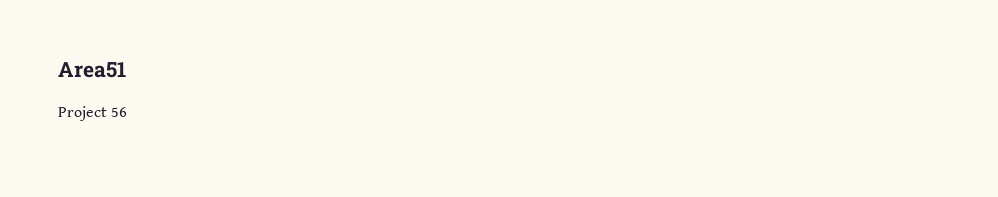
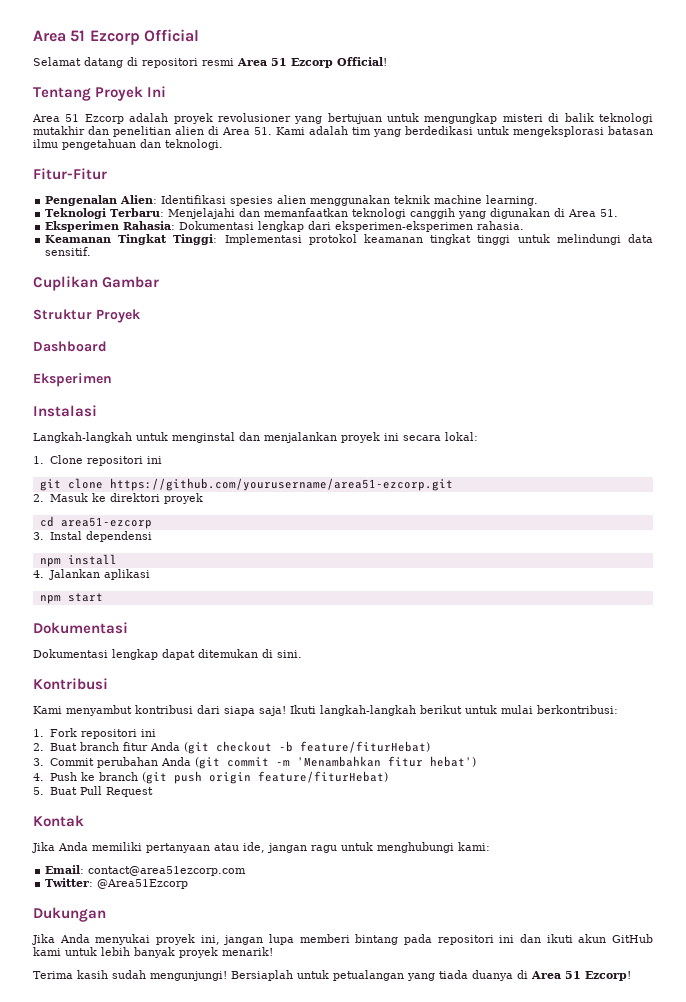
- Area51
- Project 56
+ Area 51 Ezcorp Official
+ Selamat datang di repositori resmi Area 51 Ezcorp Official!
+ Tentang Proyek Ini
+ Area 51 Ezcorp adalah proyek revolusioner yang bertujuan untuk mengungkap misteri di balik teknologi mutakhir dan penelitian alien di Area 51. Kami adalah tim yang berdedikasi untuk mengeksplorasi batasan ilmu pengetahuan dan teknologi.
+ Fitur-Fitur
+ Pengenalan Alien: Identifikasi spesies alien menggunakan teknik machine learning.
+ Teknologi Terbaru: Menjelajahi dan memanfaatkan teknologi canggih yang digunakan di Area 51.
+ Eksperimen Rahasia: Dokumentasi lengkap dari eksperimen-eksperimen rahasia.
+ Keamanan Tingkat Tinggi: Implementasi protokol keamanan tingkat tinggi untuk melindungi data sensitif.
+ Cuplikan Gambar
+ Struktur Proyek
+ Dashboard
+ Eksperimen
+ Instalasi
+ Langkah-langkah untuk menginstal dan menjalankan proyek ini secara lokal:
+ 1. Clone repositori ini
+ git clone https://github.com/yourusername/area51-ezcorp.git
+ 2. Masuk ke direktori proyek
+ cd area51-ezcorp
+ 3. Instal dependensi
+ npm install
+ 4. Jalankan aplikasi
+ npm start
+ Dokumentasi
+ Dokumentasi lengkap dapat ditemukan di sini.
+ Kontribusi
+ Kami menyambut kontribusi dari siapa saja! Ikuti langkah-langkah berikut untuk mulai berkontribusi:
+ 1. Fork repositori ini
+ 2. Buat branch fitur Anda (git checkout -b feature/fiturHebat)
+ 3. Commit perubahan Anda (git commit -m 'Menambahkan fitur hebat')
+ 4. Push ke branch (git push origin feature/fiturHebat)
+ 5. Buat Pull Request
+ Kontak
+ Jika Anda memiliki pertanyaan atau ide, jangan ragu untuk menghubungi kami:
+ Email: contact@area51ezcorp.com
+ Twitter: @Area51Ezcorp
+ Dukungan
+ Jika Anda menyukai proyek ini, jangan lupa memberi bintang pada repositori ini dan ikuti akun GitHub kami untuk lebih banyak proyek menarik!
+ Terima kasih sudah mengunjungi! Bersiaplah untuk petualangan yang tiada duanya di Area 51 Ezcorp!

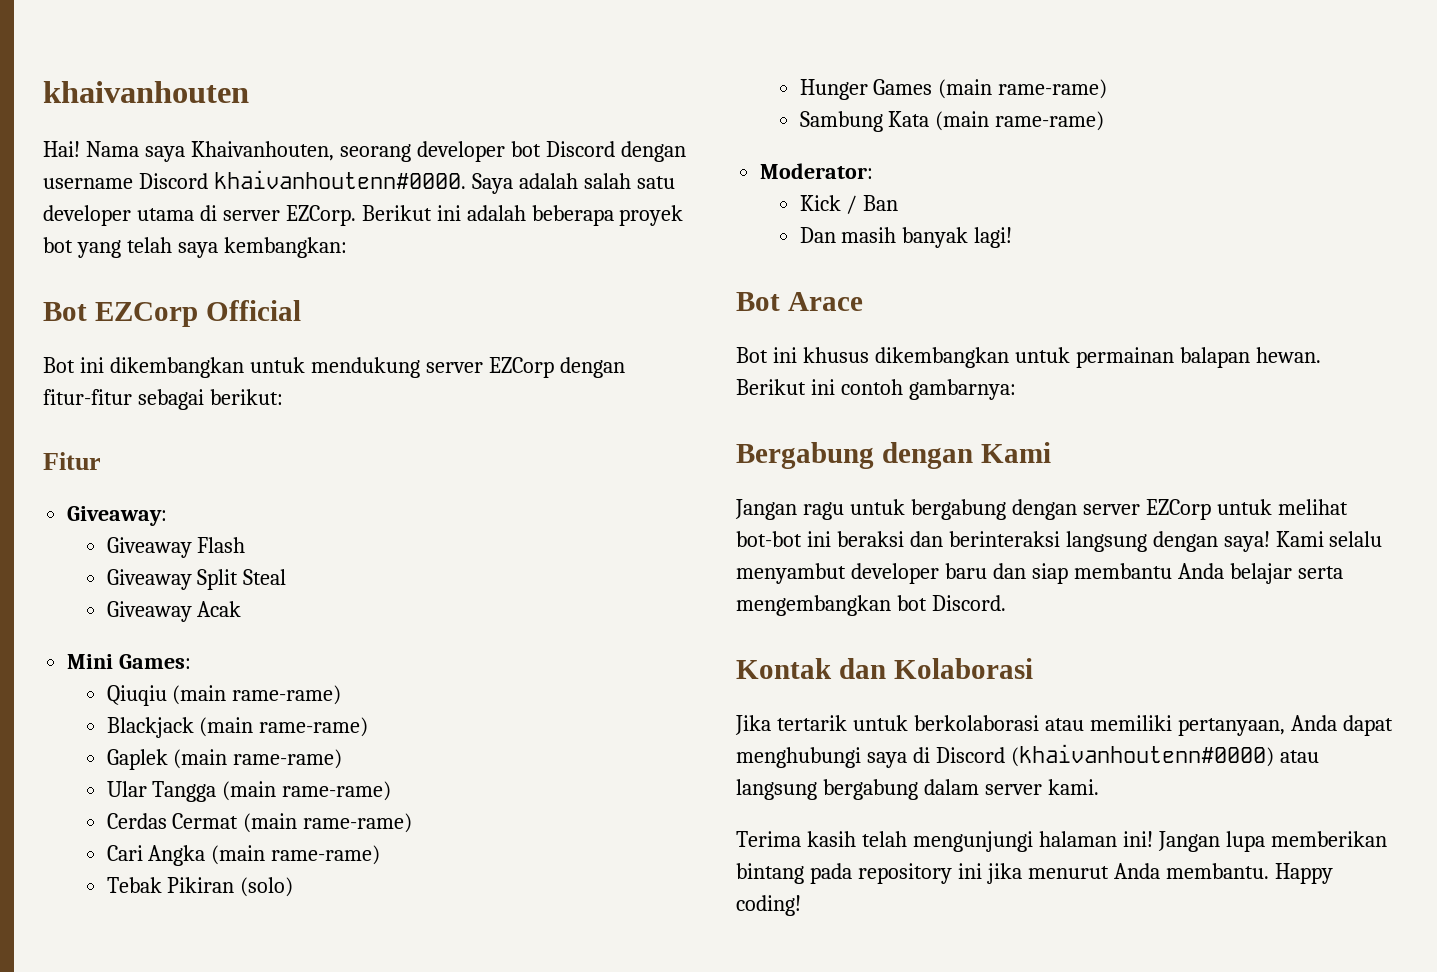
- Area 51 Ezcorp Official
- Selamat datang di repositori resmi Area 51 Ezcorp Official!
- Tentang Proyek Ini
- Area 51 Ezcorp adalah proyek revolusioner yang bertujuan untuk mengungkap misteri di balik teknologi mutakhir dan penelitian alien di Area 51. Kami adalah tim yang berdedikasi untuk mengeksplorasi batasan ilmu pengetahuan dan teknologi.
- Fitur-Fitur
- Pengenalan Alien: Identifikasi spesies alien menggunakan teknik machine learning.
- Teknologi Terbaru: Menjelajahi dan memanfaatkan teknologi canggih yang digunakan di Area 51.
- Eksperimen Rahasia: Dokumentasi lengkap dari eksperimen-eksperimen rahasia.
- Keamanan Tingkat Tinggi: Implementasi protokol keamanan tingkat tinggi untuk melindungi data sensitif.
- Cuplikan Gambar
- Struktur Proyek
- Dashboard
- Eksperimen
- Instalasi
- Langkah-langkah untuk menginstal dan menjalankan proyek ini secara lokal:
- 1. Clone repositori ini
- git clone https://github.com/yourusername/area51-ezcorp.git
- 2. Masuk ke direktori proyek
- cd area51-ezcorp
- 3. Instal dependensi
- npm install
- 4. Jalankan aplikasi
- npm start
- Dokumentasi
- Dokumentasi lengkap dapat ditemukan di sini.
- Kontribusi
- Kami menyambut kontribusi dari siapa saja! Ikuti langkah-langkah berikut untuk mulai berkontribusi:
- 1. Fork repositori ini
- 2. Buat branch fitur Anda (git checkout -b feature/fiturHebat)
- 3. Commit perubahan Anda (git commit -m 'Menambahkan fitur hebat')
- 4. Push ke branch (git push origin feature/fiturHebat)
- 5. Buat Pull Request
+ khaivanhouten
+ Hai! Nama saya Khaivanhouten, seorang developer bot Discord dengan username Discord khaivanhoutenn#0000. Saya adalah salah satu developer utama di server EZCorp. Berikut ini adalah beberapa proyek bot yang telah saya kembangkan:
+ Bot EZCorp Official
+ Bot ini dikembangkan untuk mendukung server EZCorp dengan fitur-fitur sebagai berikut:
+ Fitur
+ Giveaway:
+ Giveaway Flash
+ Giveaway Split Steal
+ Giveaway Acak
+ Mini Games:
+ Qiuqiu (main rame-rame)
+ Blackjack (main rame-rame)
+ Gaplek (main rame-rame)
+ Ular Tangga (main rame-rame)
+ Cerdas Cermat (main rame-rame)
+ Cari Angka (main rame-rame)
+ Tebak Pikiran (solo)
+ Hunger Games (main rame-rame)
+ Sambung Kata (main rame-rame)
+ Moderator:
+ Kick / Ban
+ Dan masih banyak lagi!
+ Bot Arace
+ Bot ini khusus dikembangkan untuk permainan balapan hewan. Berikut ini contoh gambarnya:
+ Bergabung dengan Kami
+ Jangan ragu untuk bergabung dengan server EZCorp untuk melihat bot-bot ini beraksi dan berinteraksi langsung dengan saya! Kami selalu menyambut developer baru dan siap membantu Anda belajar serta mengembangkan bot Discord.
- Kontak
- Jika Anda memiliki pertanyaan atau ide, jangan ragu untuk menghubungi kami:
- Email: contact@area51ezcorp.com
- Twitter: @Area51Ezcorp
- Dukungan
- Jika Anda menyukai proyek ini, jangan lupa memberi bintang pada repositori ini dan ikuti akun GitHub kami untuk lebih banyak proyek menarik!
- Terima kasih sudah mengunjungi! Bersiaplah untuk petualangan yang tiada duanya di Area 51 Ezcorp!
+ Kontak dan Kolaborasi
+ Jika tertarik untuk berkolaborasi atau memiliki pertanyaan, Anda dapat menghubungi saya di Discord (khaivanhoutenn#0000) atau langsung bergabung dalam server kami.
+ Terima kasih telah mengunjungi halaman ini! Jangan lupa memberikan bintang pada repository ini jika menurut Anda membantu. Happy coding!

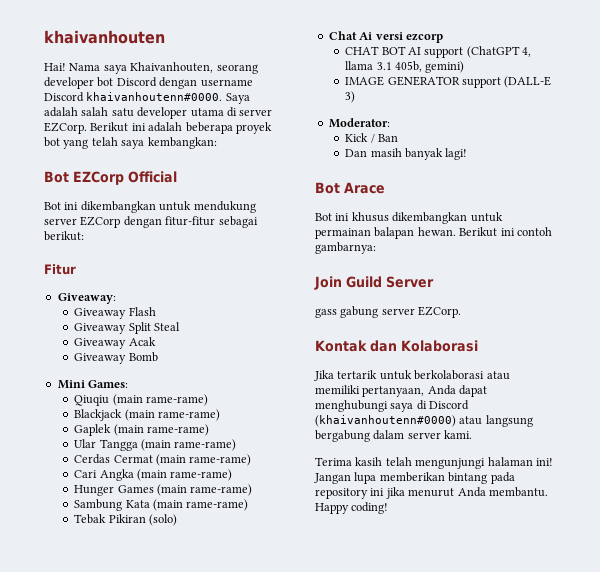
+ Giveaway Bomb
- Tebak Pikiran (solo)
+ Tebak Pikiran (solo)
+ Chat Ai versi ezcorp
+ CHAT BOT AI support (ChatGPT 4, llama 3.1 405b, gemini)
+ IMAGE GENERATOR support (DALL-E 3)
- Bergabung dengan Kami
- Jangan ragu untuk bergabung dengan server EZCorp untuk melihat bot-bot ini beraksi dan berinteraksi langsung dengan saya! Kami selalu menyambut developer baru dan siap membantu Anda belajar serta mengembangkan bot Discord.
+ Join Guild Server
+ gass gabung server EZCorp.

